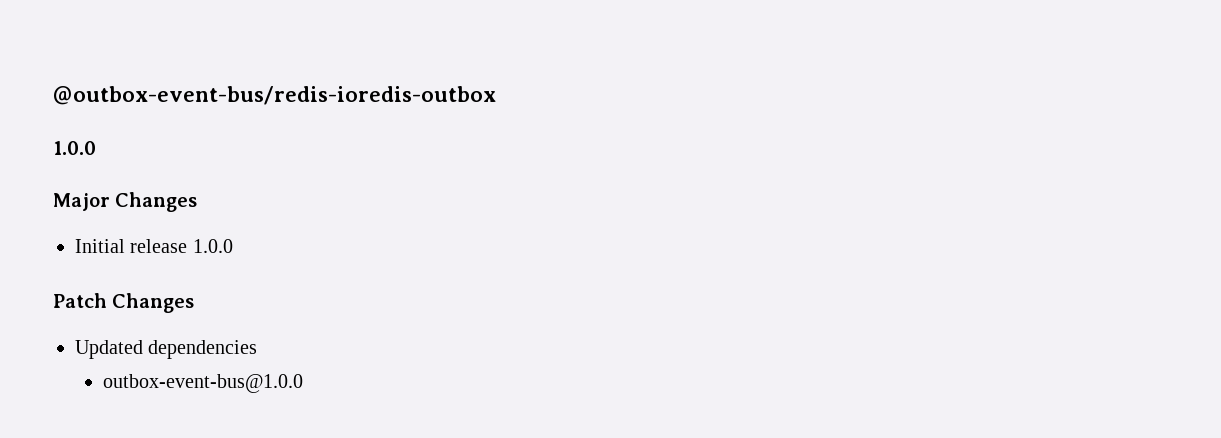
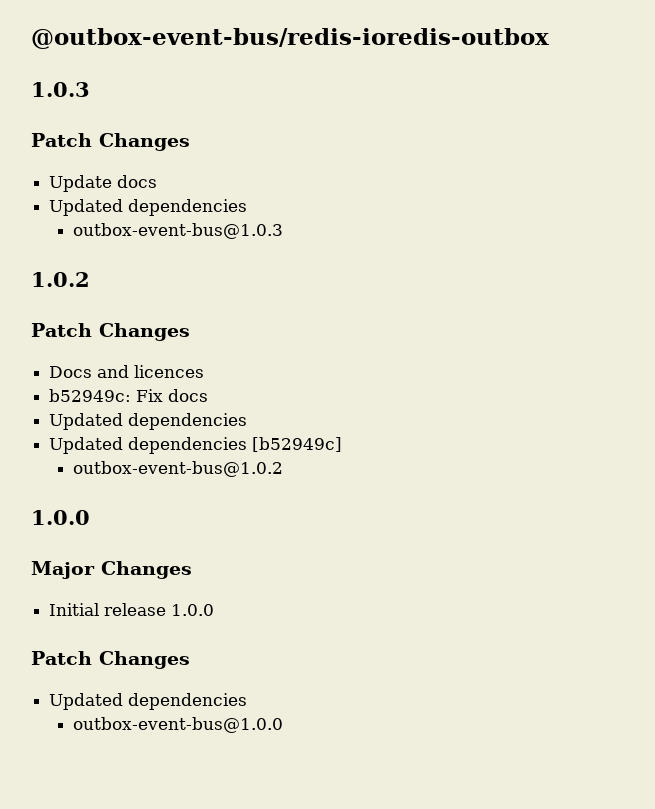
+ 1.0.3
+ Patch Changes
+ Update docs
+ Updated dependencies
+ outbox-event-bus@1.0.3
+ 1.0.2
+ Patch Changes
+ Docs and licences
+ b52949c: Fix docs
+ Updated dependencies
+ Updated dependencies [b52949c]
+ outbox-event-bus@1.0.2

